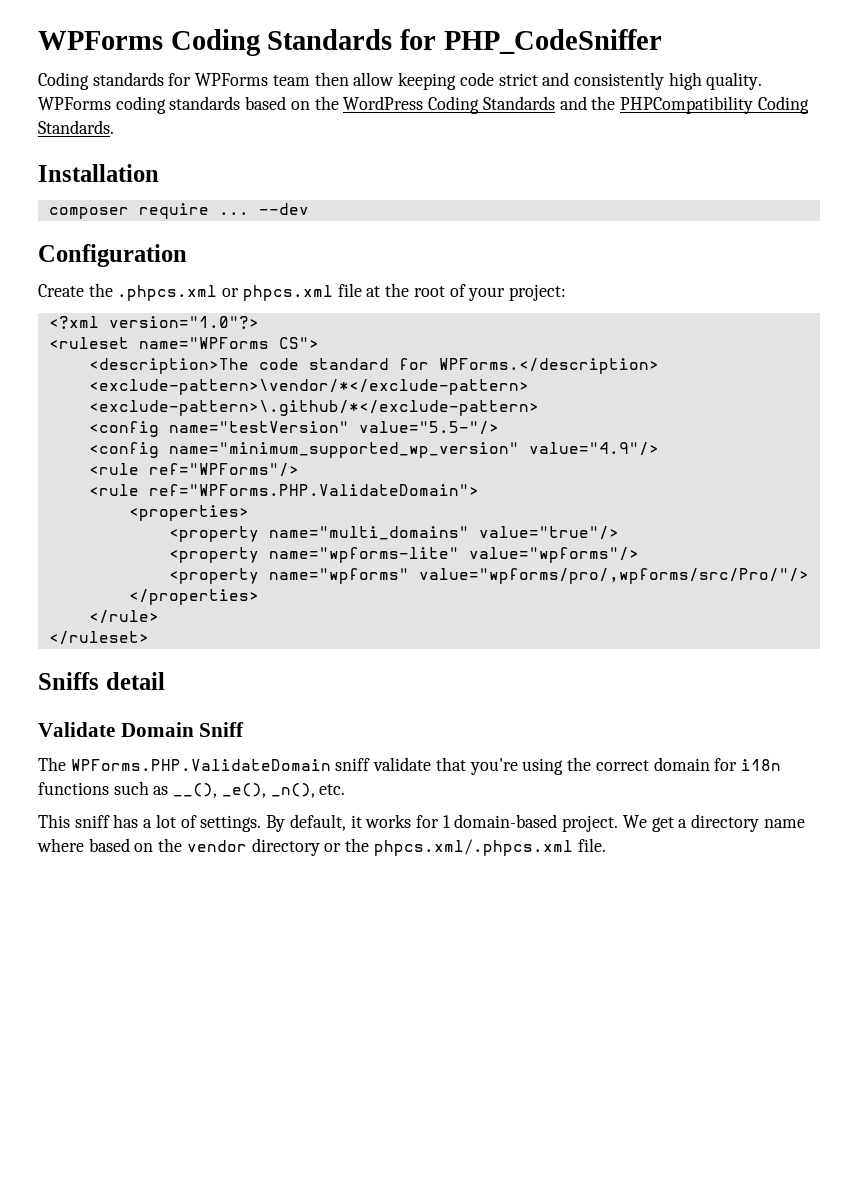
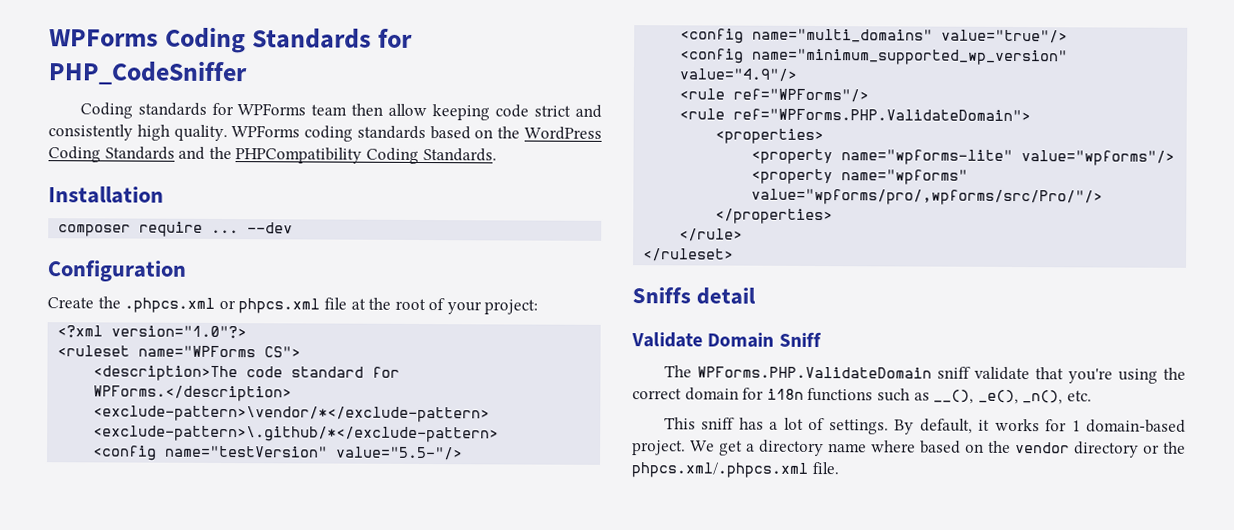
+ <config name="multi_domains" value="true"/>
- <property name="multi_domains" value="true"/>

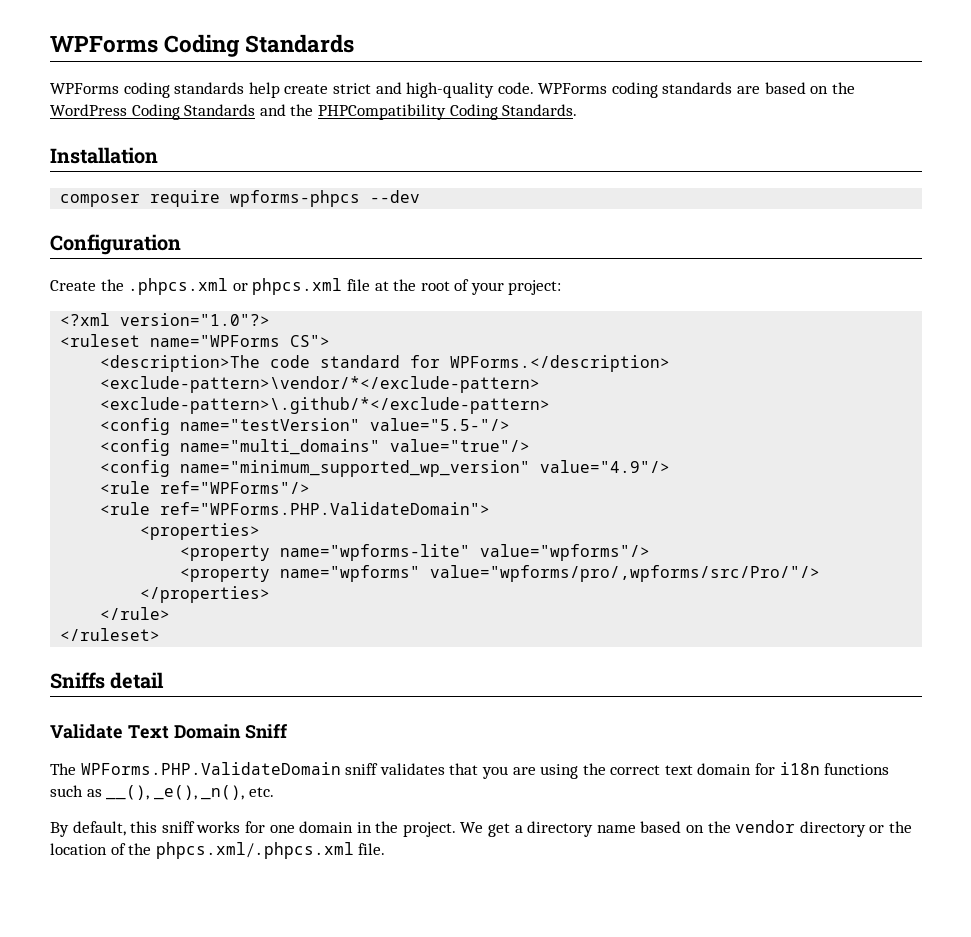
- WPForms Coding Standards for PHP_CodeSniffer
- Coding standards for WPForms team then allow keeping code strict and consistently high quality. WPForms coding standards based on the WordPress Coding Standards and the PHPCompatibility Coding Standards.
+ WPForms Coding Standards
+ WPForms coding standards help create strict and high-quality code. WPForms coding standards are based on the WordPress Coding Standards and the PHPCompatibility Coding Standards.
- composer require ... --dev
+ composer require wpforms-phpcs --dev
- Validate Domain Sniff
+ Validate Text Domain Sniff
- The WPForms.PHP.ValidateDomain sniff validate that you're using the correct domain for i18n functions such as __(), _e(), _n(), etc.
+ The WPForms.PHP.ValidateDomain sniff validates that you are using the correct text domain for i18n functions such as __(), _e(), _n(), etc.
- This sniff has a lot of settings. By default, it works for 1 domain-based project.
+ By default, this sniff works for one domain in the project.
- We get a directory name where based on the vendor directory or the phpcs.xml/.phpcs.xml file.
+ We get a directory name based on the vendor directory or the location of the phpcs.xml/.phpcs.xml file.

